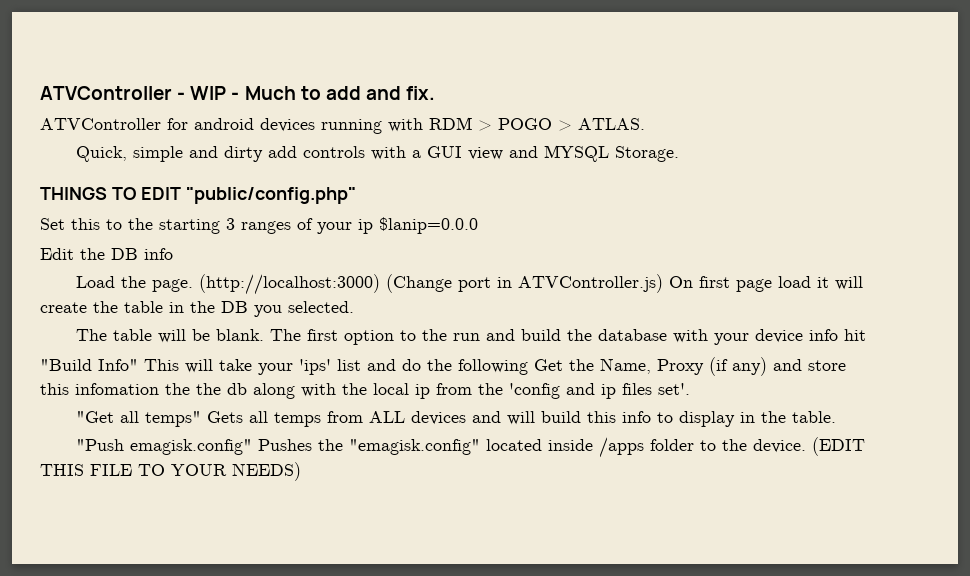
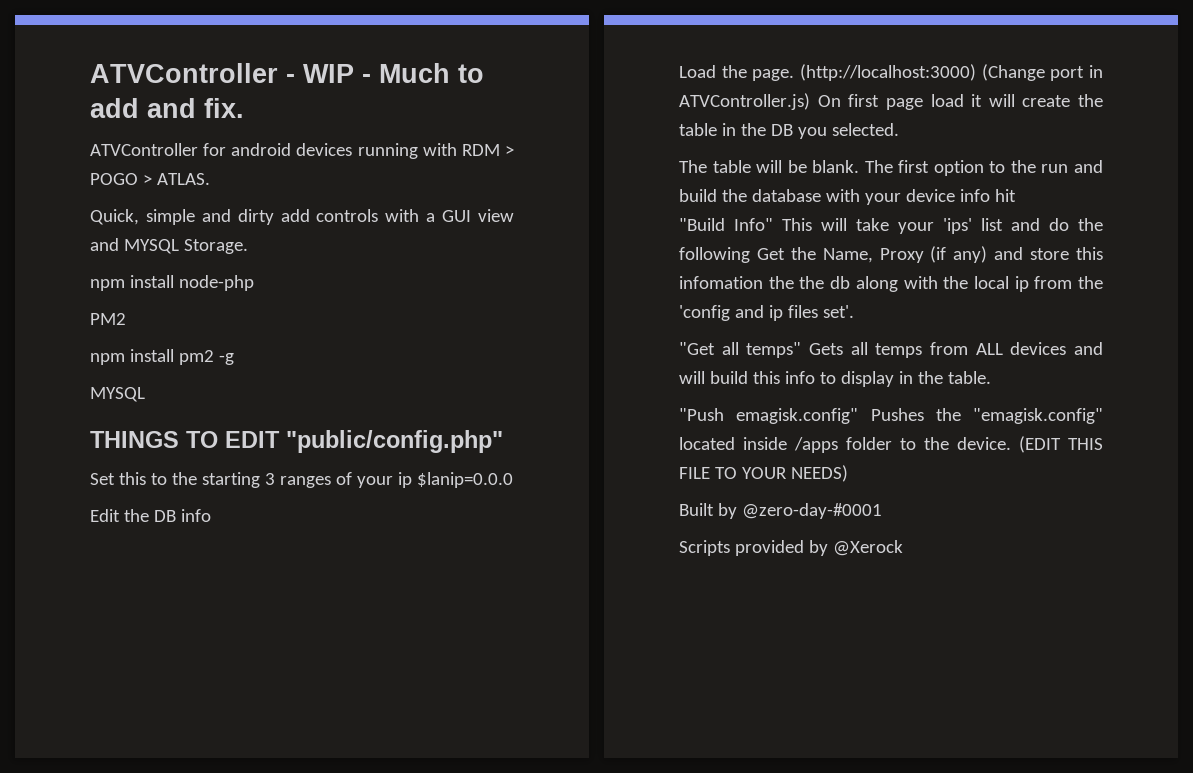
+ npm install node-php
+ PM2
+ npm install pm2 -g
+ MYSQL
+ Built by @zero-day-#0001
+ Scripts provided by @Xerock

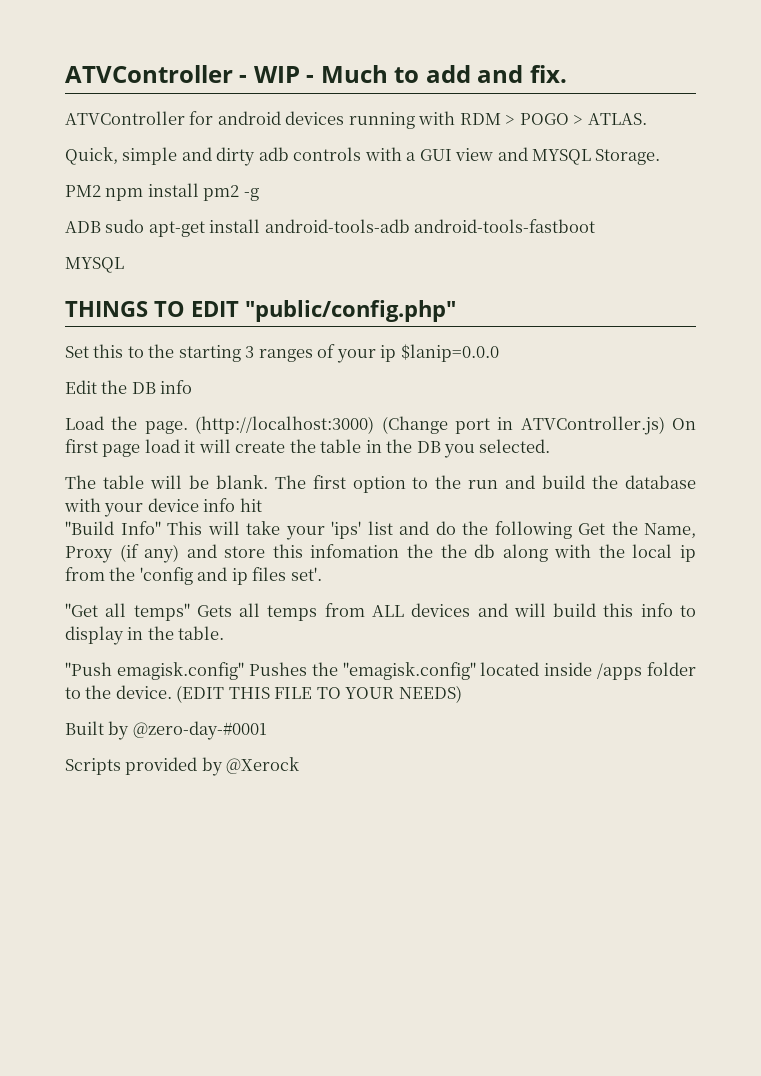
- Quick, simple and dirty add controls with a GUI view and MYSQL Storage.
+ Quick, simple and dirty adb controls with a GUI view and MYSQL Storage.
- npm install node-php
- PM2
- npm install pm2 -g
+ PM2 npm install pm2 -g
+ ADB sudo apt-get install android-tools-adb android-tools-fastboot

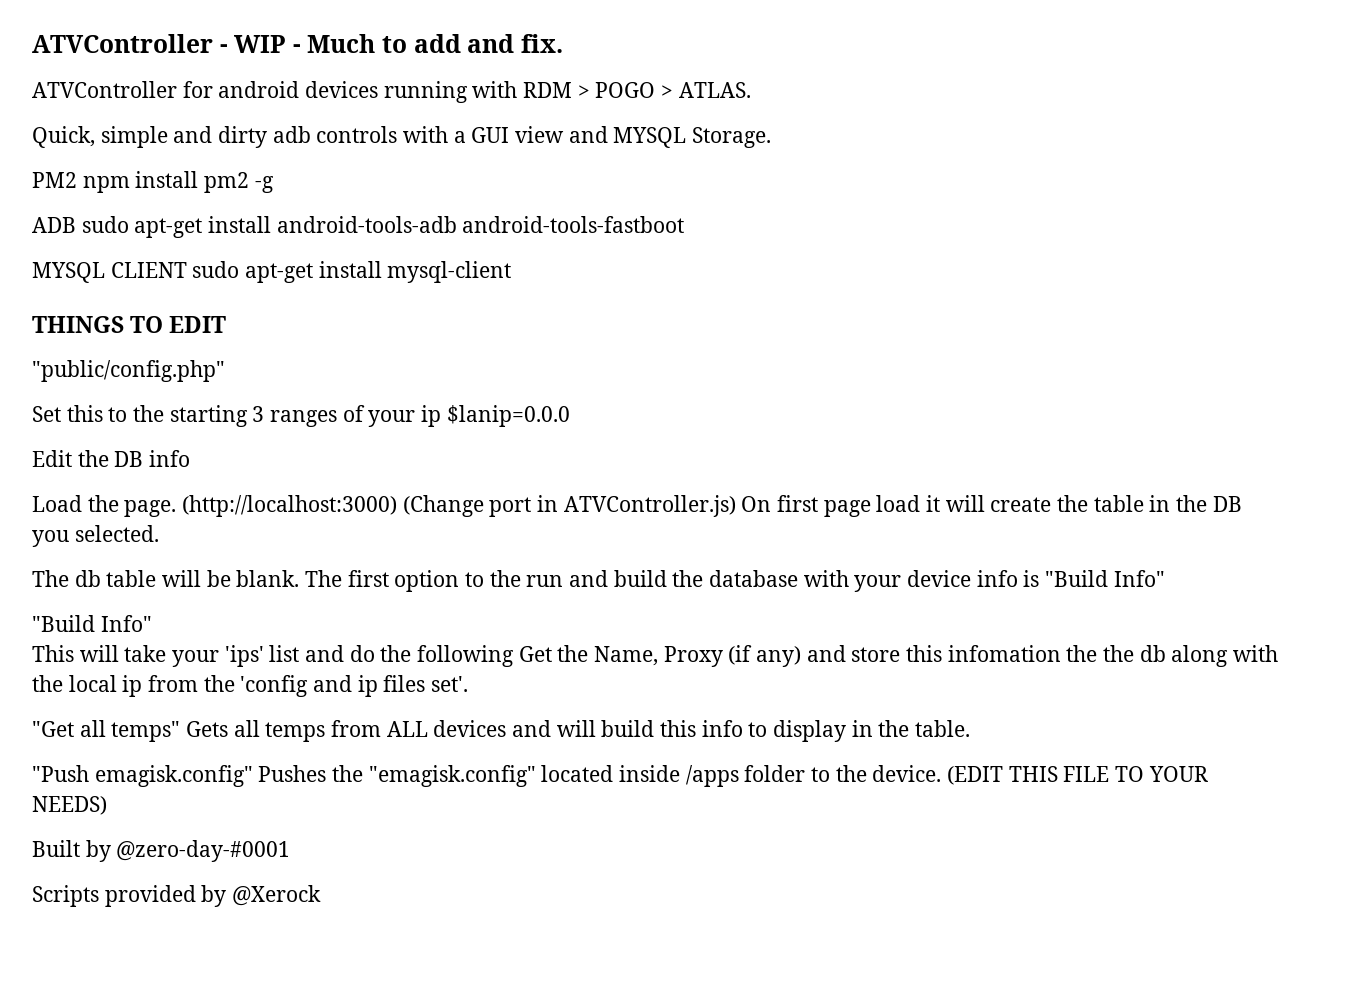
  ADB sudo apt-get install android-tools-adb android-tools-fastboot
- MYSQL
+ MYSQL CLIENT sudo apt-get install mysql-client
- THINGS TO EDIT "public/config.php"
+ THINGS TO EDIT
+ "public/config.php"
- The table will be blank.
+ The db table will be blank.
- The first option to the run and build the database with your device info hit
- "Build Info" This will take your 'ips' list and do the following Get the Name, Proxy (if any) and store this infomation the the db along with the local ip from the 'config and ip files set'.
+ The first option to the run and build the database with your device info is "Build Info"
+ "Build Info"
+ This will take your 'ips' list and do the following Get the Name, Proxy (if any) and store this infomation the the db along with the local ip from the 'config and ip files set'.

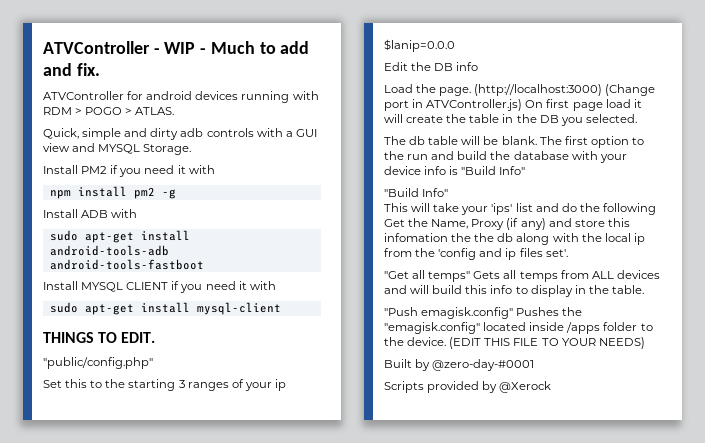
- PM2 npm install pm2 -g
+ Install PM2 if you need it with
+ npm install pm2 -g
- ADB sudo apt-get install android-tools-adb android-tools-fastboot
+ Install ADB with
+ sudo apt-get install android-tools-adb android-tools-fastboot
- MYSQL CLIENT sudo apt-get install mysql-client
+ Install MYSQL CLIENT if you need it with
+ sudo apt-get install mysql-client
- THINGS TO EDIT
+ THINGS TO EDIT.

